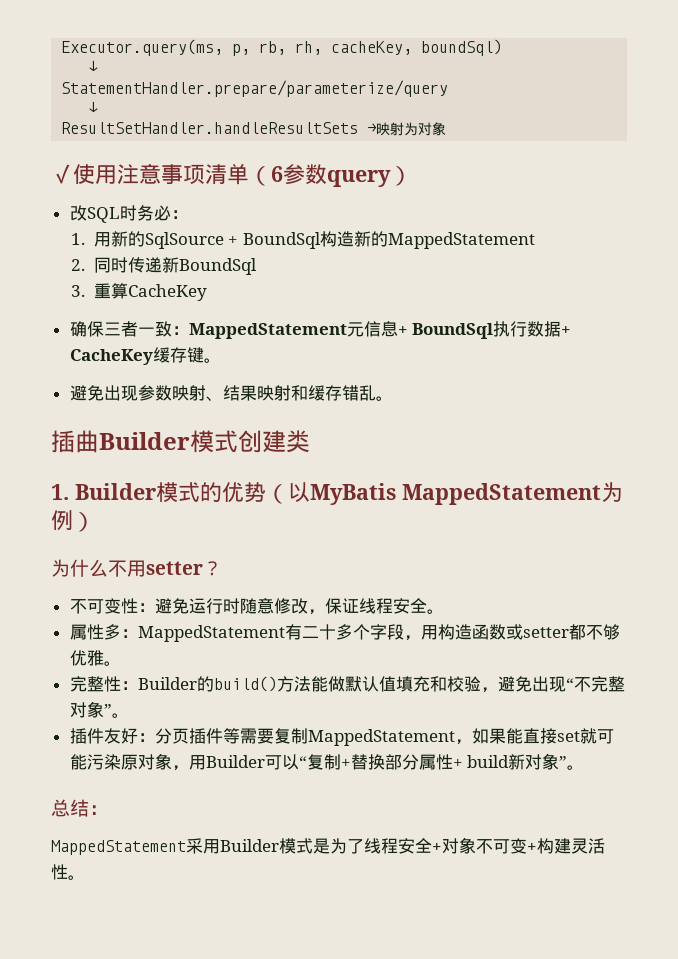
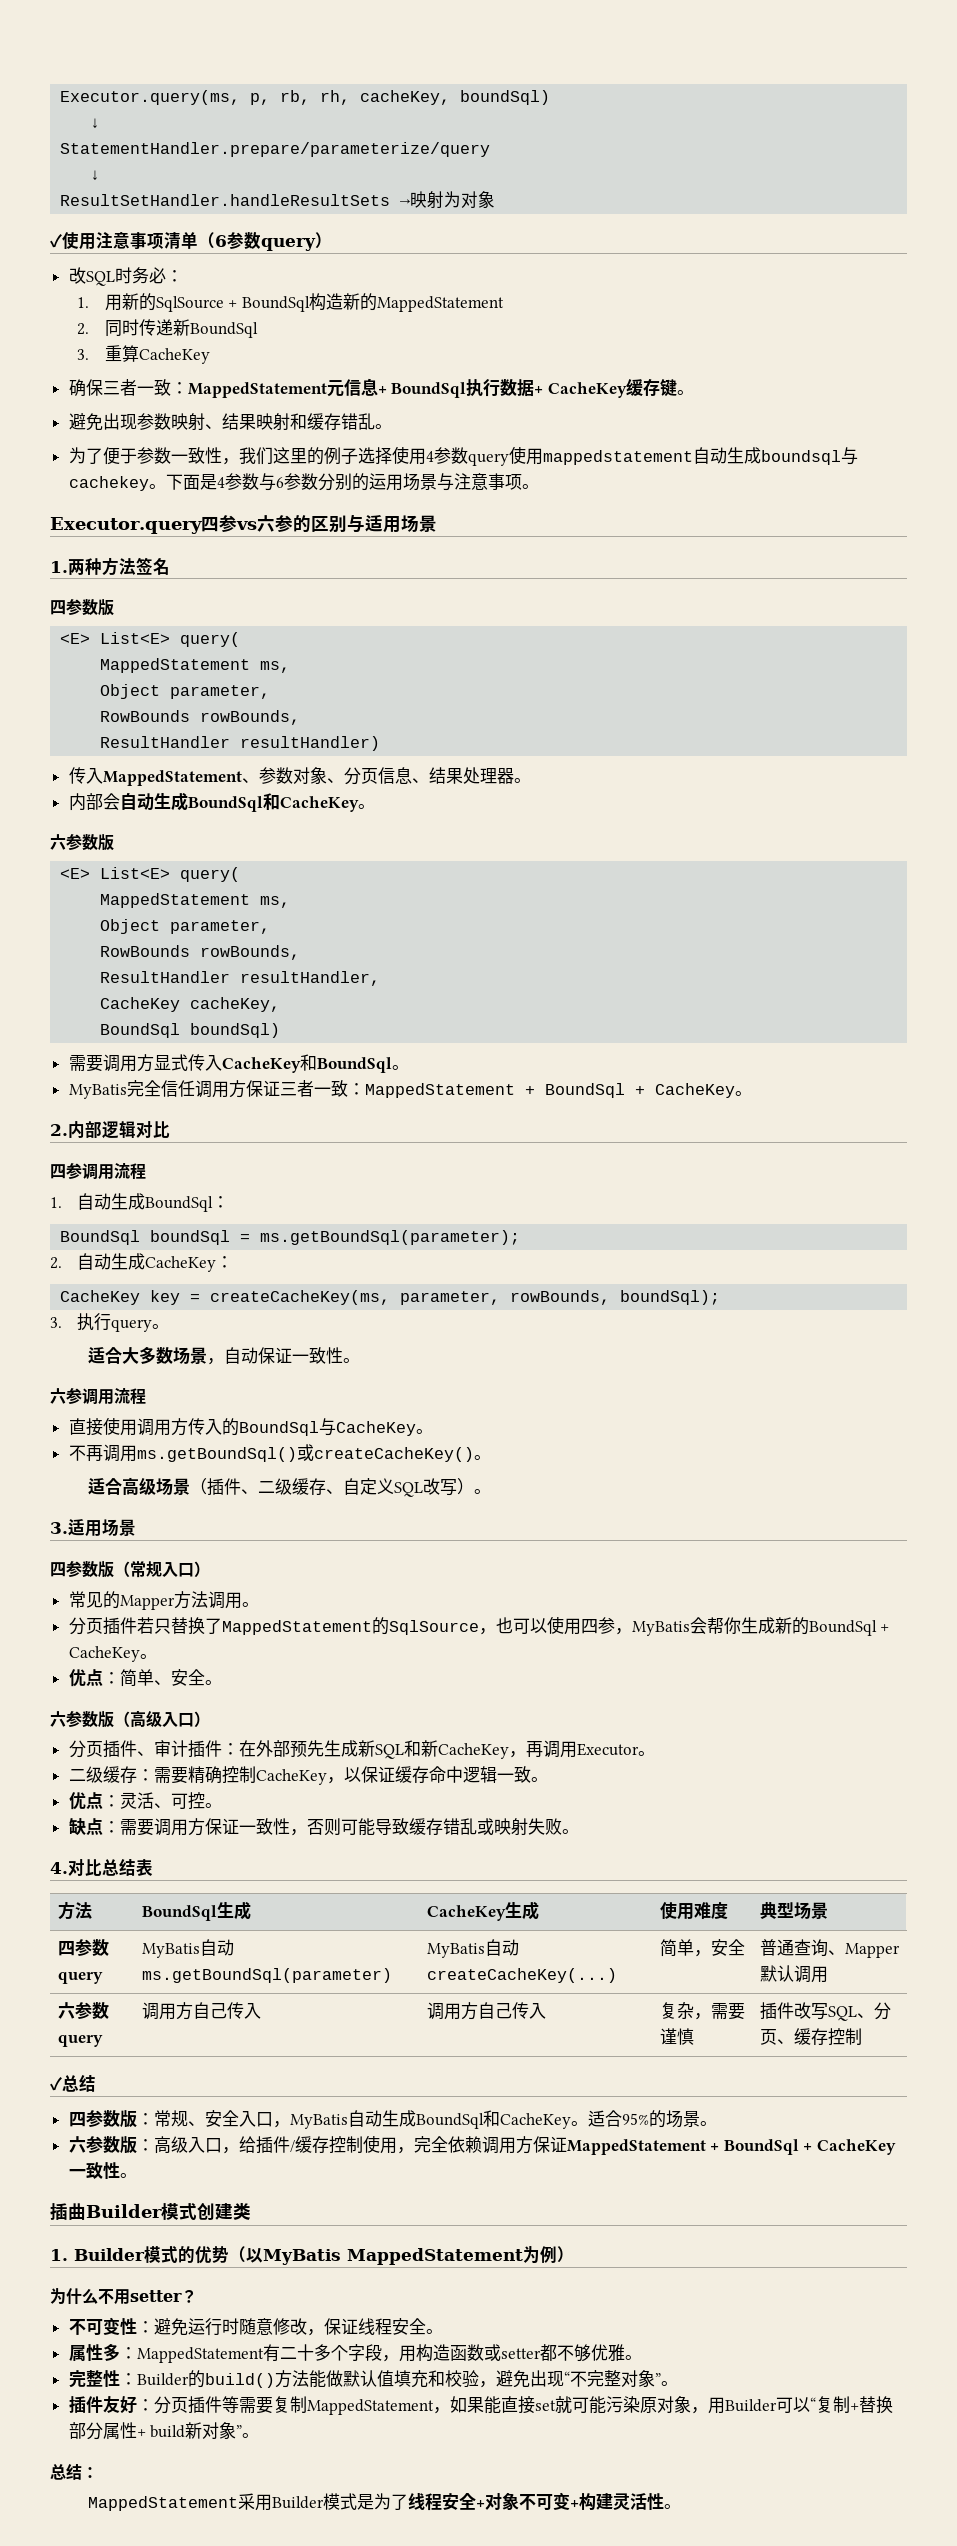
+ 为了便于参数一致性，我们这里的例子选择使用4参数query使用mappedstatement自动生成boundsql与cachekey。下面是4参数与6参数分别的运用场景与注意事项。
+ Executor.query四参vs六参的区别与适用场景
+ 1.两种方法签名
+ 四参数版
+ <E> List<E> query(
+ MappedStatement ms,
+ Object parameter,
+ RowBounds rowBounds,
+ ResultHandler resultHandler)
+ 传入MappedStatement、参数对象、分页信息、结果处理器。
+ 内部会自动生成BoundSql和CacheKey。
+ 六参数版
+ <E> List<E> query(
+ MappedStatement ms,
+ Object parameter,
+ RowBounds rowBounds,
+ ResultHandler resultHandler,
+ CacheKey cacheKey,
+ BoundSql boundSql)
+ 需要调用方显式传入CacheKey和BoundSql。
+ MyBatis完全信任调用方保证三者一致：MappedStatement + BoundSql + CacheKey。
+ 2.内部逻辑对比
+ 四参调用流程
+ 1.自动生成BoundSql：
+ BoundSql boundSql = ms.getBoundSql(parameter);
+ 2.自动生成CacheKey：
+ CacheKey key = createCacheKey(ms, parameter, rowBounds, boundSql);
+ 3.执行query。
+ 适合大多数场景，自动保证一致性。
+ 六参调用流程
+ 直接使用调用方传入的BoundSql与CacheKey。
+ 不再调用ms.getBoundSql()或createCacheKey()。
+ 适合高级场景（插件、二级缓存、自定义SQL改写）。
+ 3.适用场景
+ 四参数版（常规入口）
+ 常见的Mapper方法调用。
+ 分页插件若只替换了MappedStatement的SqlSource，也可以使用四参，MyBatis会帮你生成新的BoundSql + CacheKey。
+ 优点：简单、安全。
+ 六参数版（高级入口）
+ 分页插件、审计插件：在外部预先生成新SQL和新CacheKey，再调用Executor。
+ 二级缓存：需要精确控制CacheKey，以保证缓存命中逻辑一致。
+ 优点：灵活、可控。
+ 缺点：需要调用方保证一致性，否则可能导致缓存错乱或映射失败。
+ 4.对比总结表
+ 方法 | BoundSql生成 | CacheKey生成 | 使用难度 | 典型场景
+ 四参数query | MyBatis自动ms.getBoundSql(parameter) | MyBatis自动createCacheKey(...) | 简单，安全 | 普通查询、Mapper默认调用
+ 六参数query | 调用方自己传入 | 调用方自己传入 | 复杂，需要谨慎 | 插件改写SQL、分页、缓存控制
+ ✓总结
+ 四参数版：常规、安全入口，MyBatis自动生成BoundSql和CacheKey。适合95%的场景。
+ 六参数版：高级入口，给插件/缓存控制使用，完全依赖调用方保证MappedStatement + BoundSql + CacheKey一致性。

